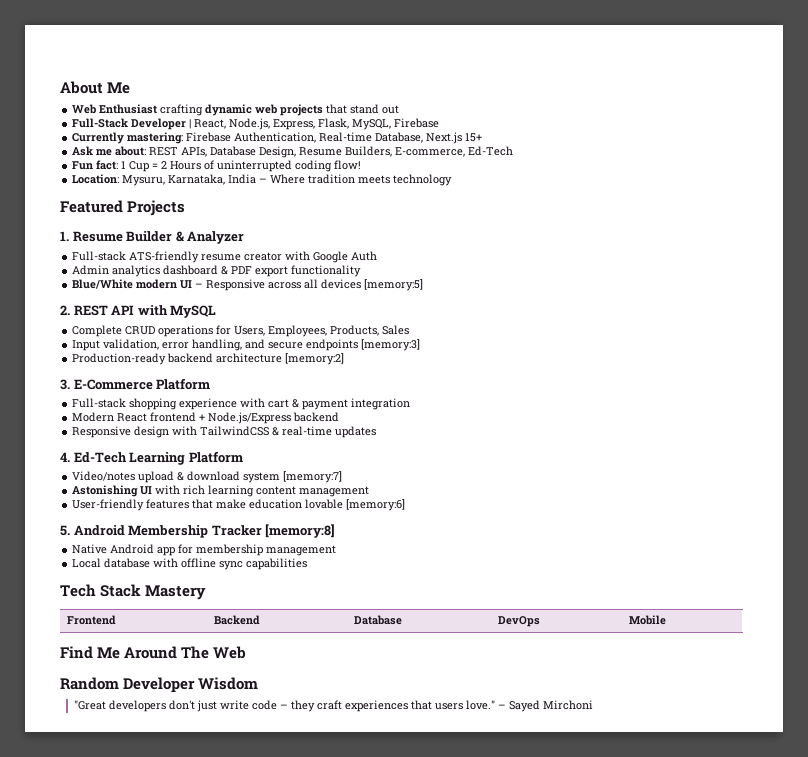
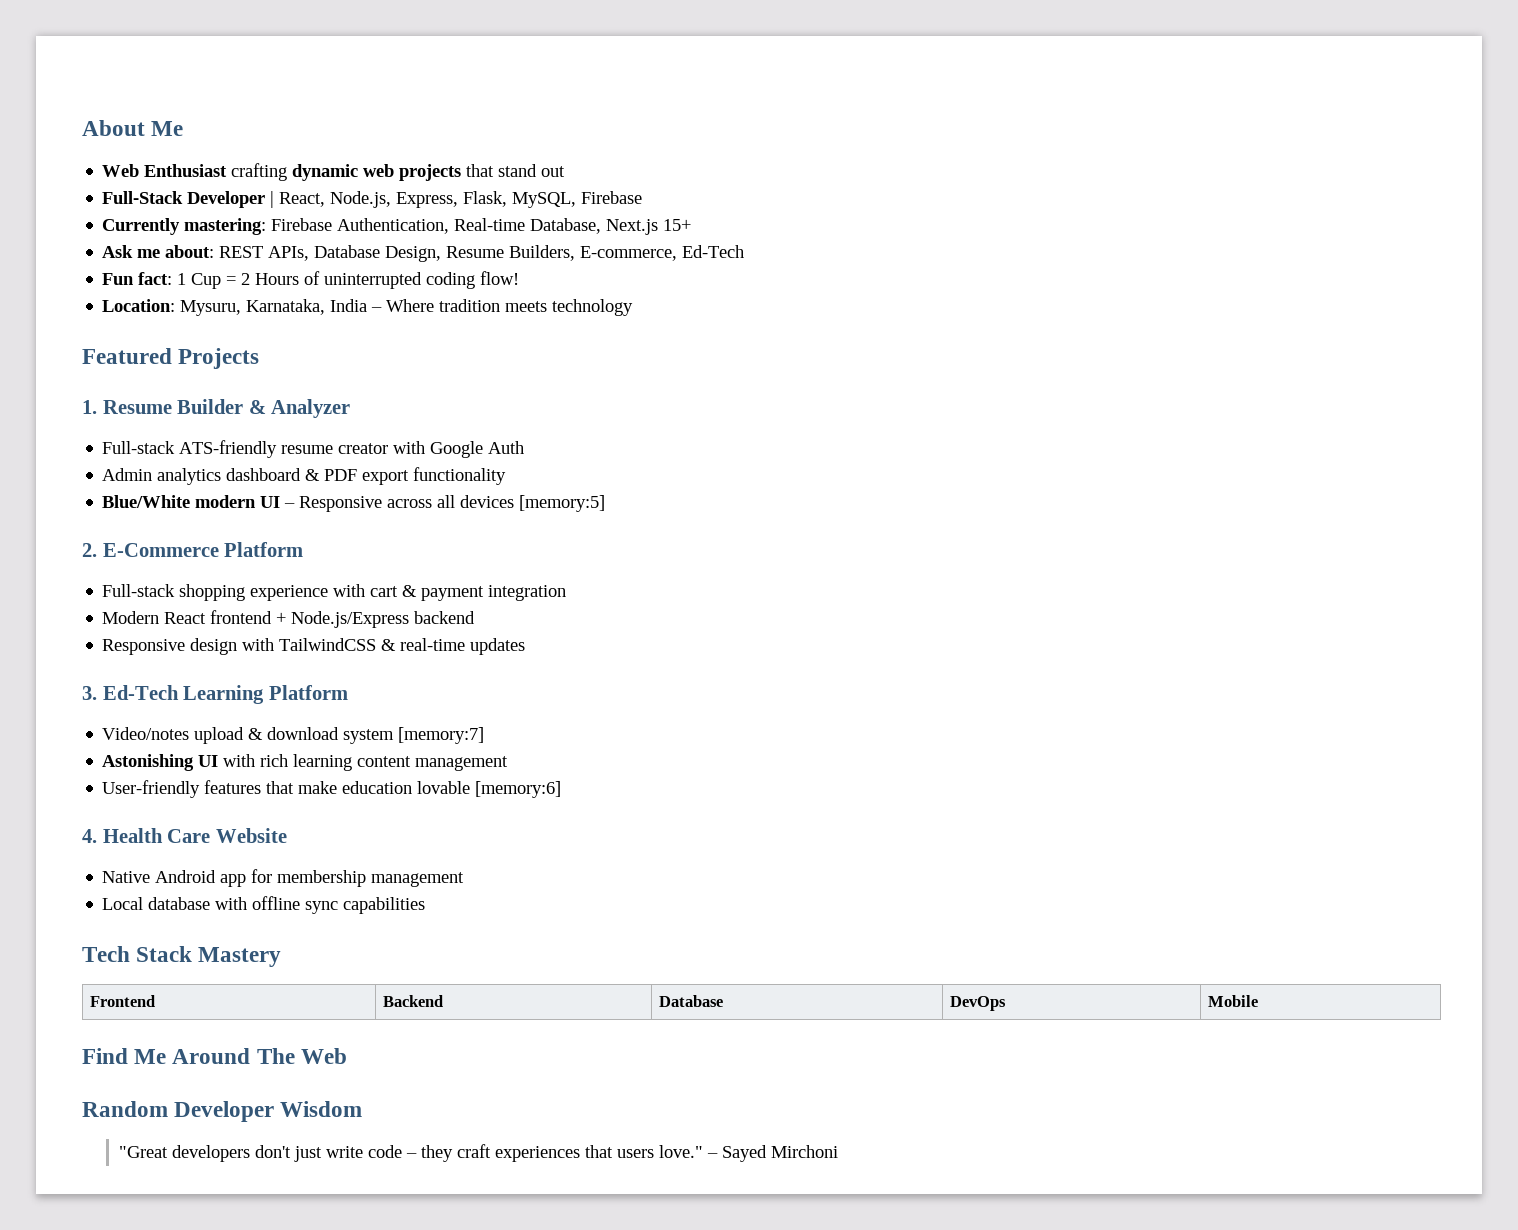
- 2. REST API with MySQL
- Complete CRUD operations for Users, Employees, Products, Sales
- Input validation, error handling, and secure endpoints [memory:3]
- Production-ready backend architecture [memory:2]
- 3. E-Commerce Platform
+ 2. E-Commerce Platform
- 4. Ed-Tech Learning Platform
+ 3. Ed-Tech Learning Platform
- 5. Android Membership Tracker [memory:8]
+ 4. Health Care Website

